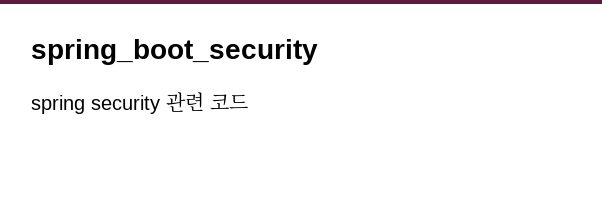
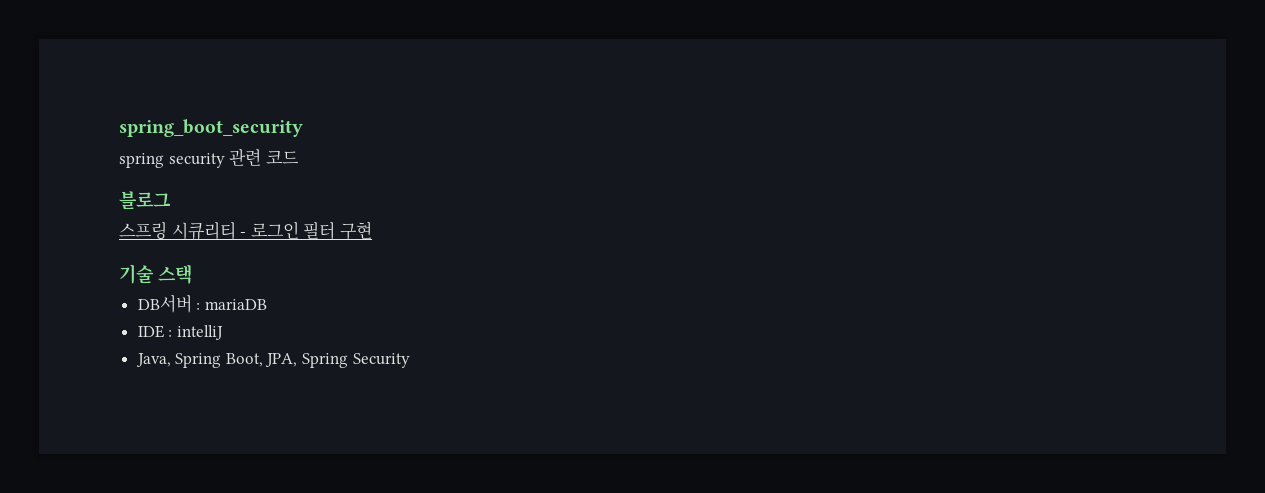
+ 블로그
+ 스프링 시큐리티 - 로그인 필터 구현
+ 기술 스택
+ DB서버 : mariaDB
+ IDE : intelliJ
+ Java, Spring Boot, JPA, Spring Security

